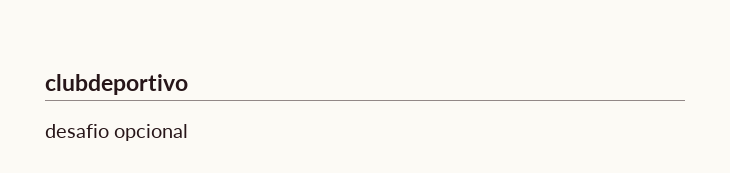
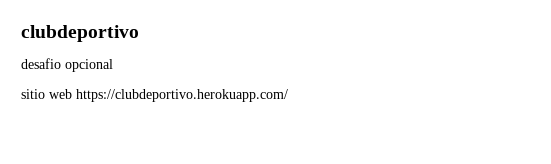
+ sitio web https://clubdeportivo.herokuapp.com/

